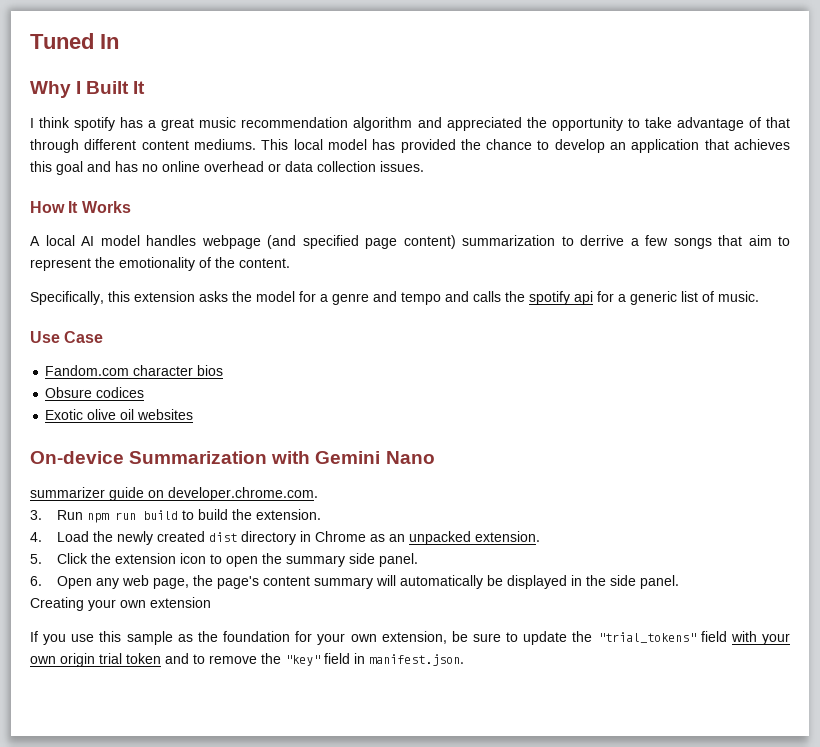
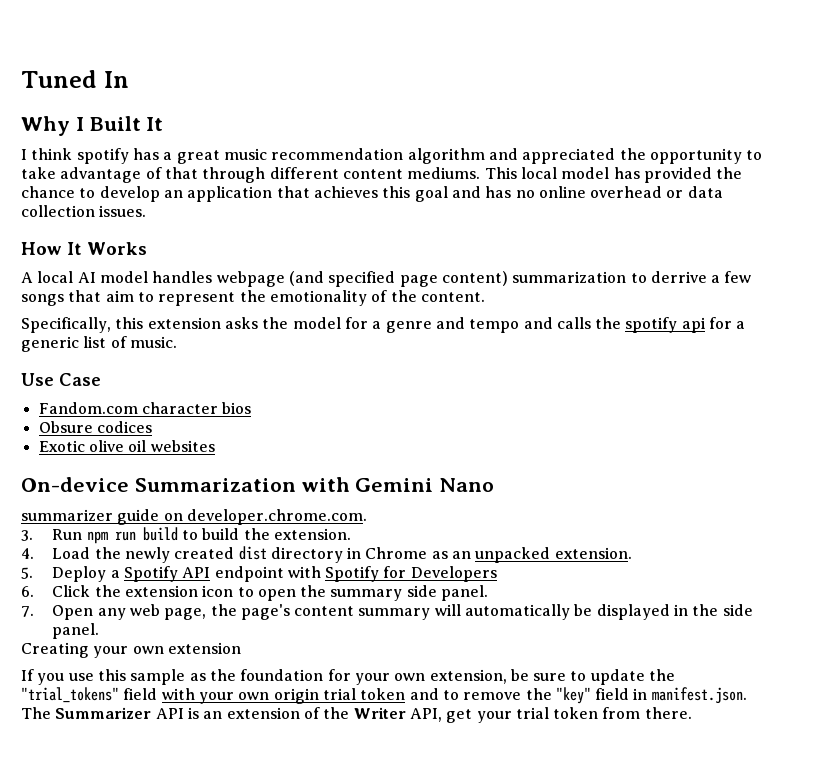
- 5. Click the extension icon to open the summary side panel.
+ 5. Deploy a Spotify API endpoint with Spotify for Developers
+ 6. Click the extension icon to open the summary side panel.
- 6. Open any web page, the page's content summary will automatically be displayed in the side panel.
+ 7. Open any web page, the page's content summary will automatically be displayed in the side panel.
- If you use this sample as the foundation for your own extension, be sure to update the "trial_tokens" field with your own origin trial token and to remove the "key" field in manifest.json.
+ If you use this sample as the foundation for your own extension, be sure to update the "trial_tokens" field with your own origin trial token and to remove the "key" field in manifest.json. The Summarizer API is an extension of the Writer API, get your trial token from there.

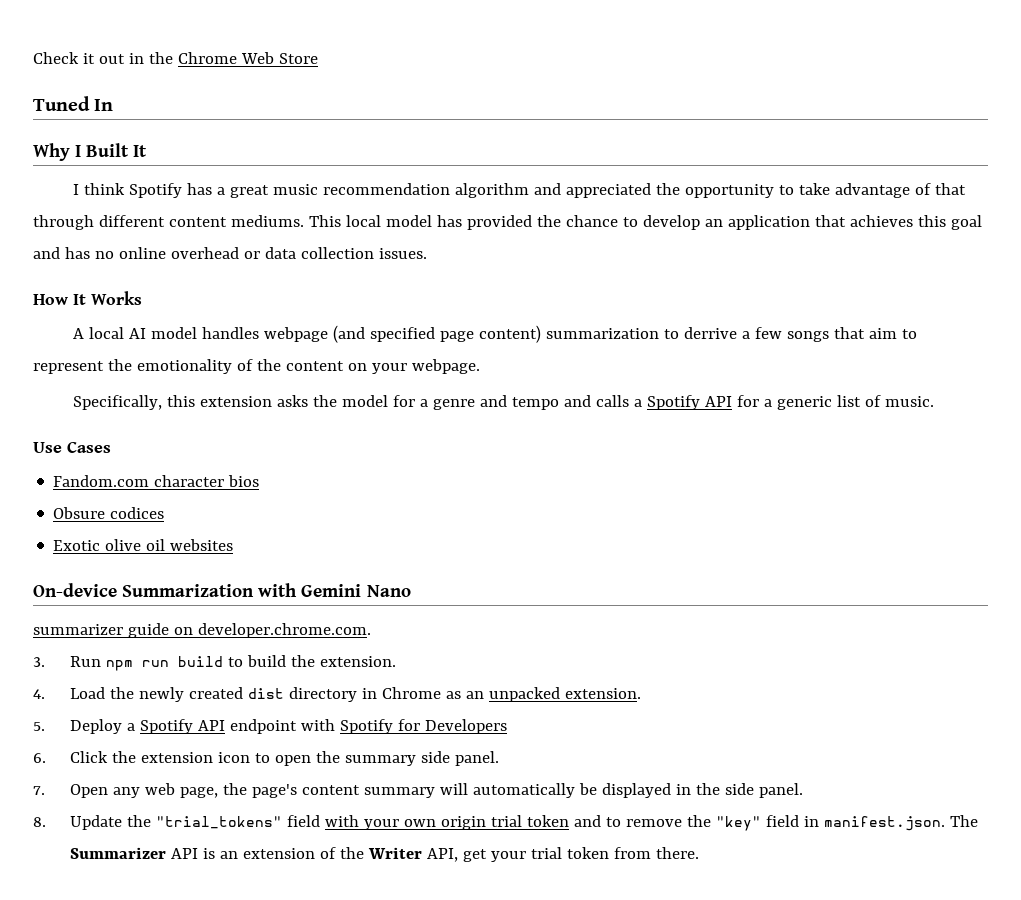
+ Check it out in the Chrome Web Store
- I think spotify has a great music recommendation algorithm and appreciated the opportunity to take advantage of that through different content mediums.
+ I think Spotify has a great music recommendation algorithm and appreciated the opportunity to take advantage of that through different content mediums.
- A local AI model handles webpage (and specified page content) summarization to derrive a few songs that aim to represent the emotionality of the content.
+ A local AI model handles webpage (and specified page content) summarization to derrive a few songs that aim to represent the emotionality of the content on your webpage.
- Specifically, this extension asks the model for a genre and tempo and calls the spotify api for a generic list of music.
+ Specifically, this extension asks the model for a genre and tempo and calls a Spotify API for a generic list of music.
- Use Case
+ Use Cases
- Creating your own extension
- If you use this sample as the foundation for your own extension, be sure to update the "trial_tokens" field with your own origin trial token and to remove the "key" field in manifest.json. The Summarizer API is an extension of the Writer API, get your trial token from there.
+ 8. Update the "trial_tokens" field with your own origin trial token and to remove the "key" field in manifest.json. The Summarizer API is an extension of the Writer API, get your trial token from there.

